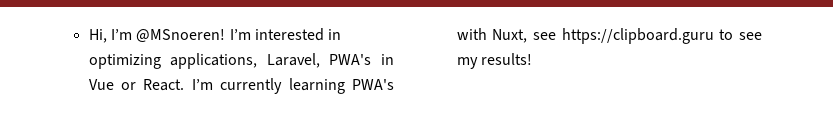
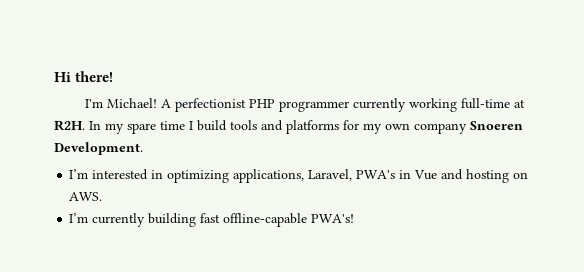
- Hi, I’m @MSnoeren! I’m interested in optimizing applications, Laravel, PWA's in Vue or React. I’m currently learning PWA's with Nuxt, see https://clipboard.guru to see my results!
+ Hi there!
+ I'm Michael! A perfectionist PHP programmer currently working full-time at R2H. In my spare time I build tools and platforms for my own company Snoeren Development.
+ I’m interested in optimizing applications, Laravel, PWA's in Vue and hosting on AWS.
+ I’m currently building fast offline-capable PWA's!

